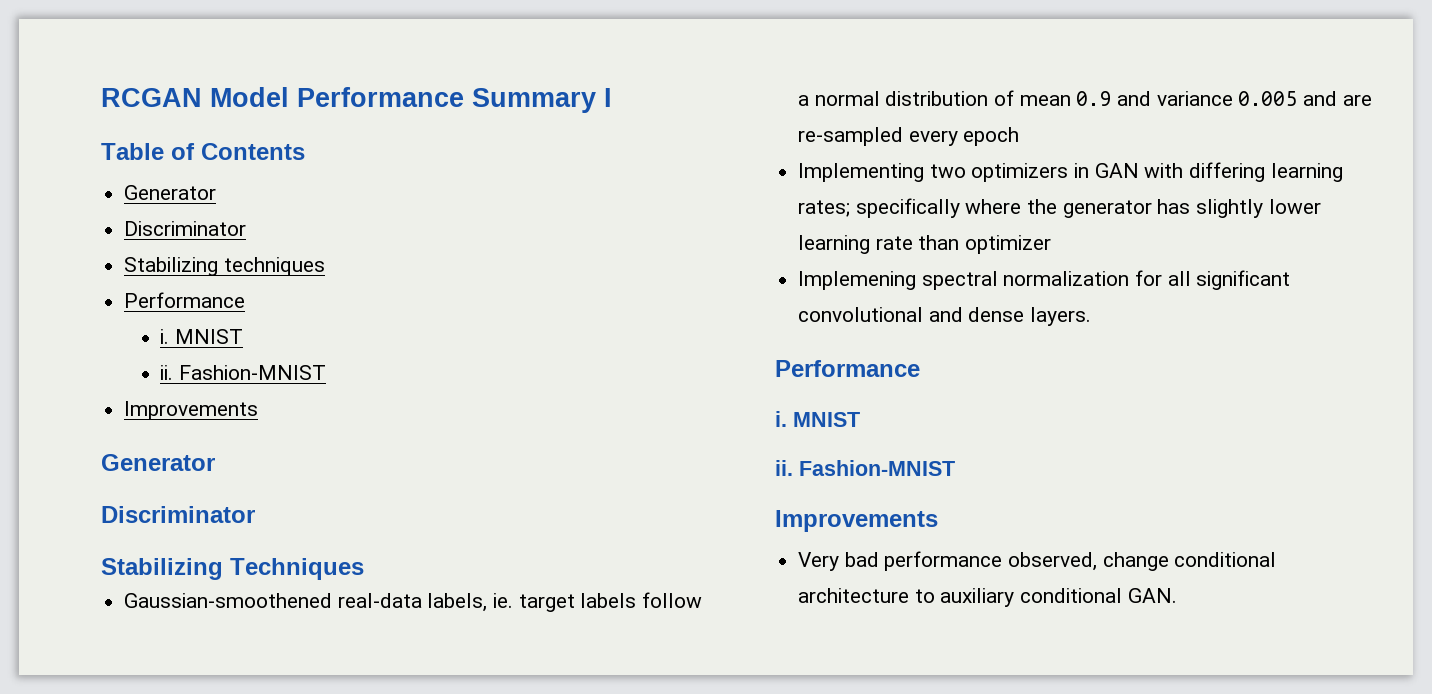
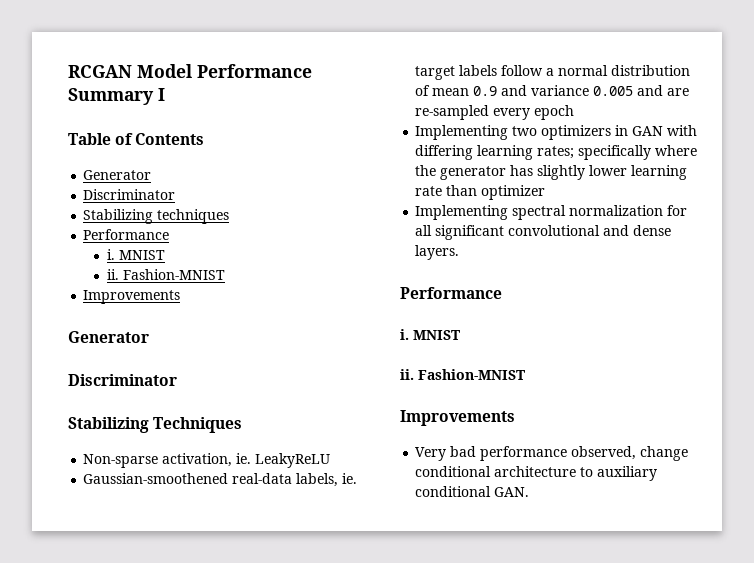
+ Non-sparse activation, ie. LeakyReLU
- Implemening spectral normalization for all significant convolutional and dense layers.
+ Implementing spectral normalization for all significant convolutional and dense layers.

